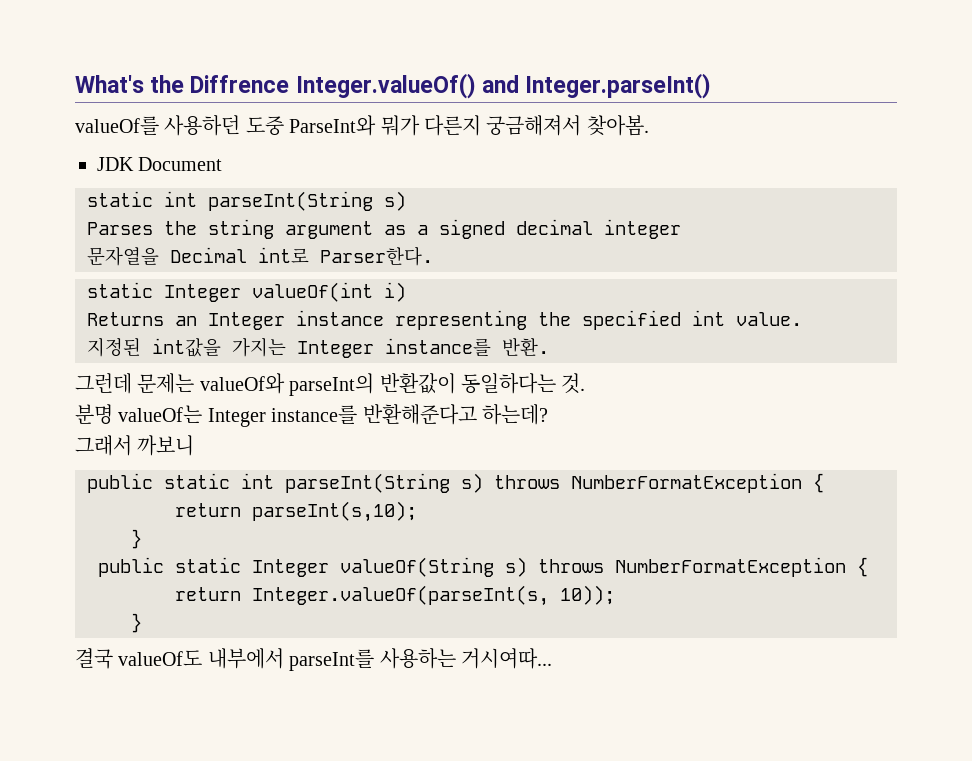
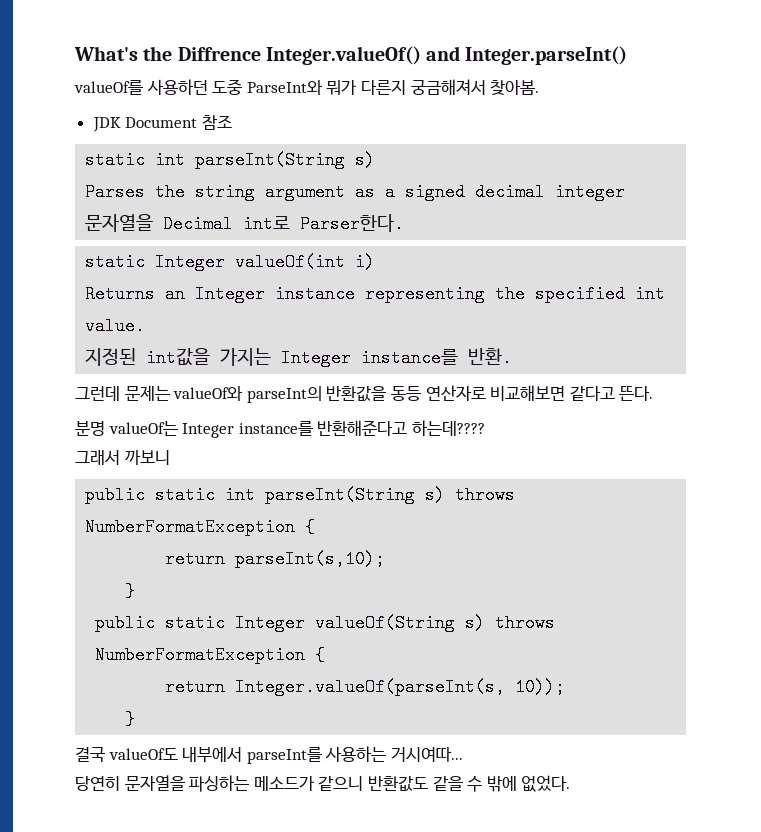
- JDK Document
+ JDK Document 참조
- 그런데 문제는 valueOf와 parseInt의 반환값이 동일하다는 것.
+ 그런데 문제는 valueOf와 parseInt의 반환값을 동등 연산자로 비교해보면 같다고 뜬다.
- 분명 valueOf는 Integer instance를 반환해준다고 하는데?
+ 분명 valueOf는 Integer instance를 반환해준다고 하는데????
+ 당연히 문자열을 파싱하는 메소드가 같으니 반환값도 같을 수 밖에 없었다.

